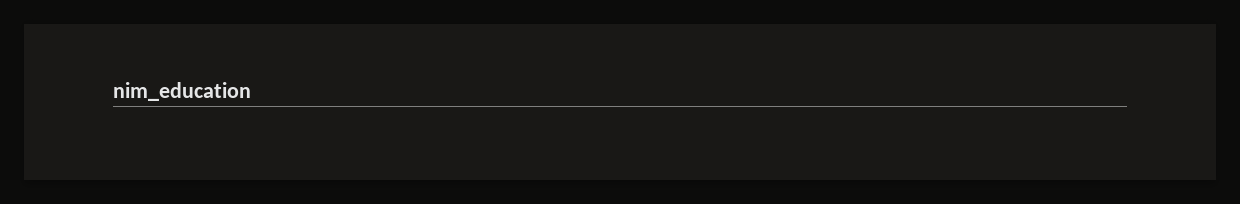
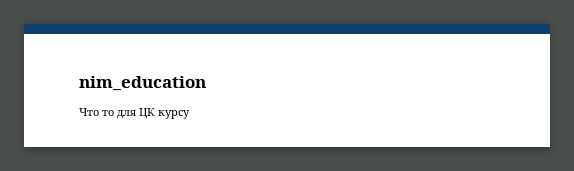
+ Что то для ЦК курсу

